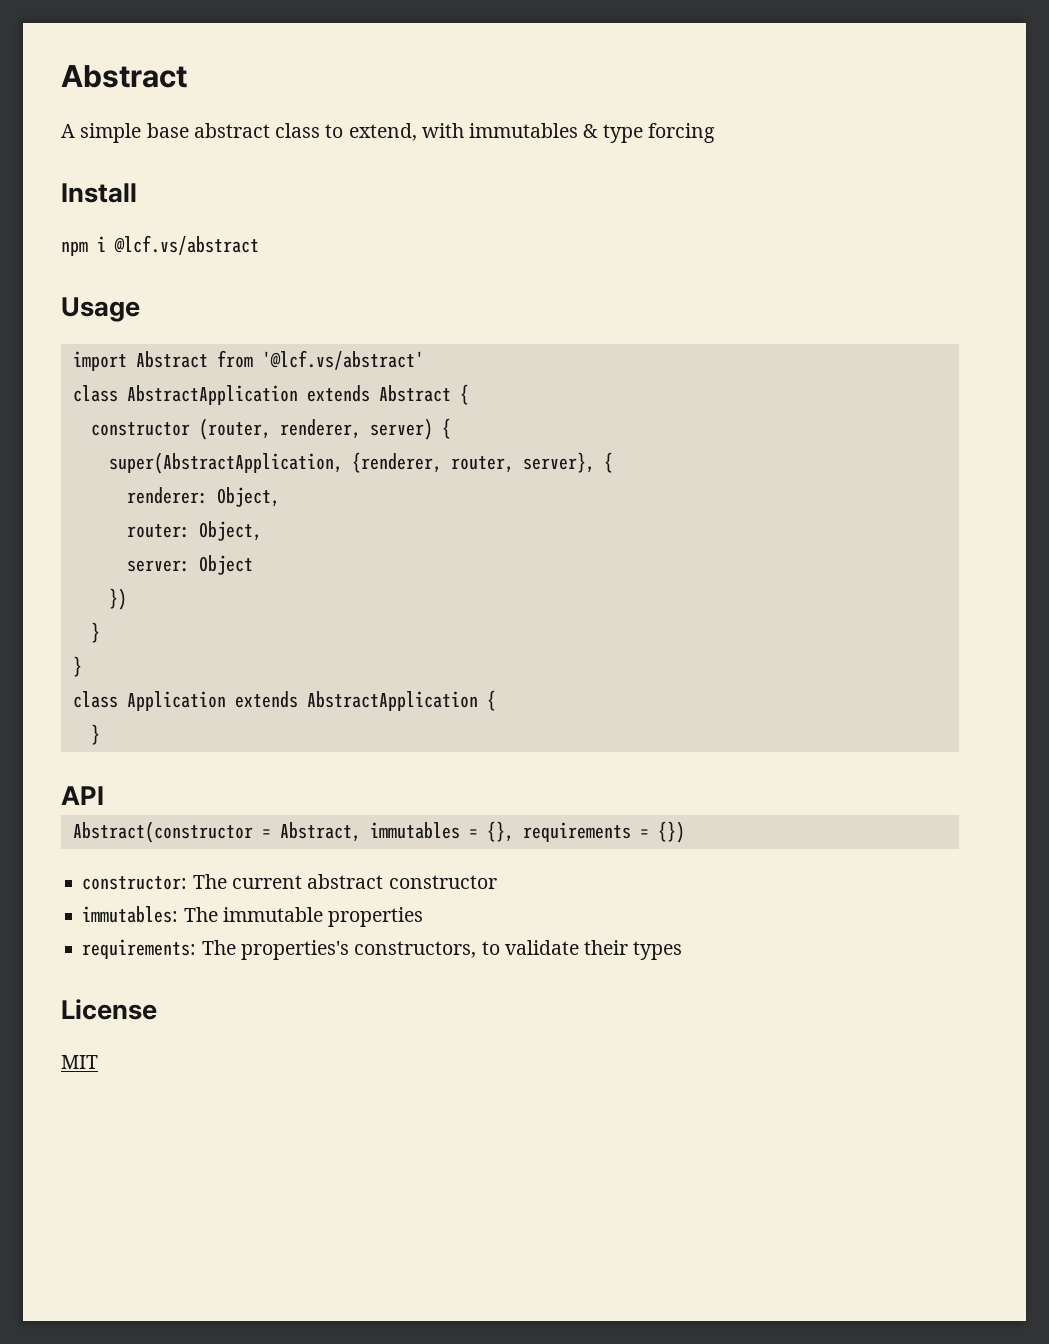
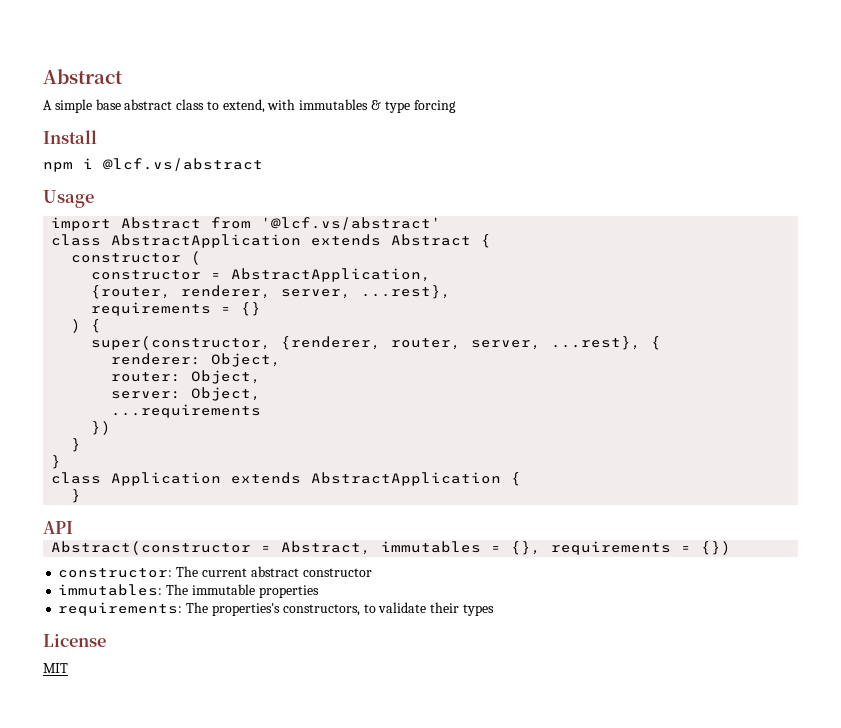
- constructor (router, renderer, server) {
- super(AbstractApplication, {renderer, router, server}, {
+ constructor (
+ constructor = AbstractApplication,
+ {router, renderer, server, ...rest},
+ requirements = {}
+ ) {
+ super(constructor, {renderer, router, server, ...rest}, {
- server: Object
+ server: Object,
+ ...requirements

